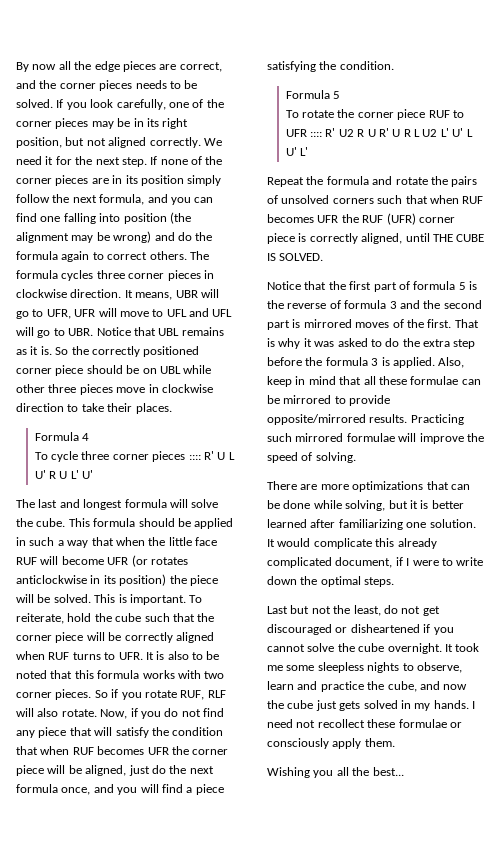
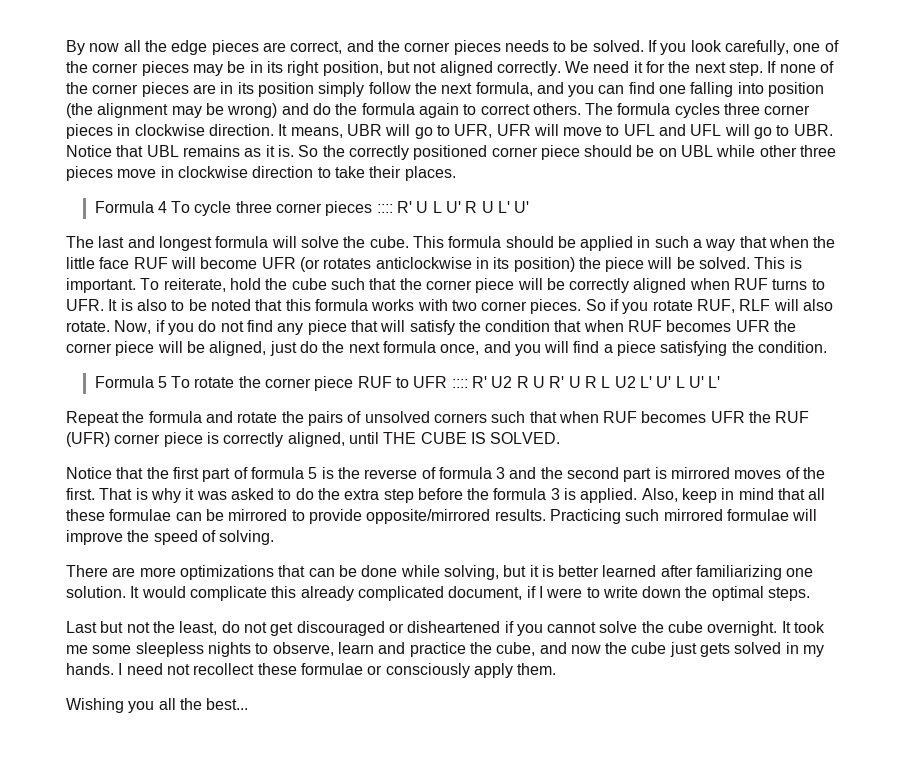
- Formula 4
- To cycle three corner pieces :::: R' U L U' R U L' U'
+ Formula 4 To cycle three corner pieces :::: R' U L U' R U L' U'
- Formula 5
- To rotate the corner piece RUF to UFR :::: R' U2 R U R' U R L U2 L' U' L U' L'
+ Formula 5 To rotate the corner piece RUF to UFR :::: R' U2 R U R' U R L U2 L' U' L U' L'

